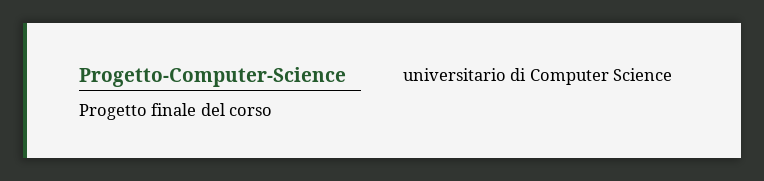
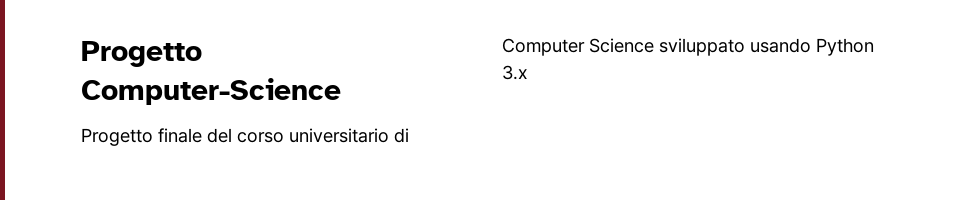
- Progetto-Computer-Science
+ Progetto Computer-Science
- Progetto finale del corso universitario di Computer Science
+ Progetto finale del corso universitario di Computer Science sviluppato usando Python 3.x

